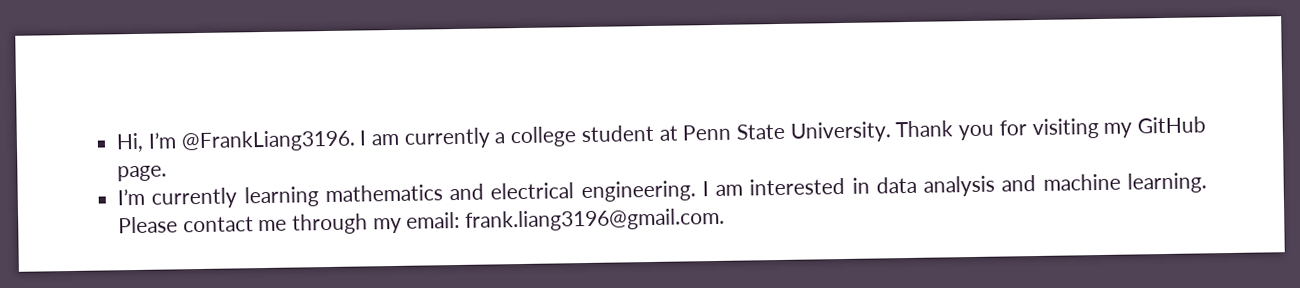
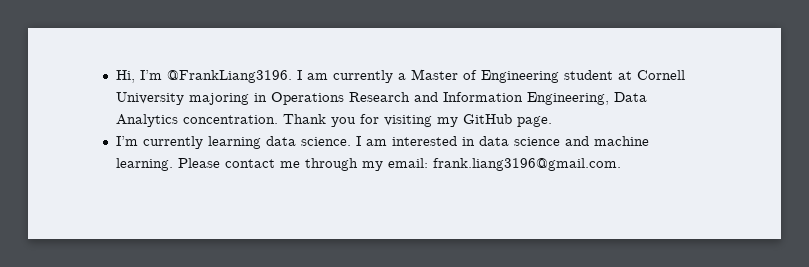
- I am currently a college student at Penn State University.
+ I am currently a Master of Engineering student at Cornell University majoring in Operations Research and Information Engineering, Data Analytics concentration.
- I’m currently learning mathematics and electrical engineering.
+ I’m currently learning data science.
- I am interested in data analysis and machine learning.
+ I am interested in data science and machine learning.

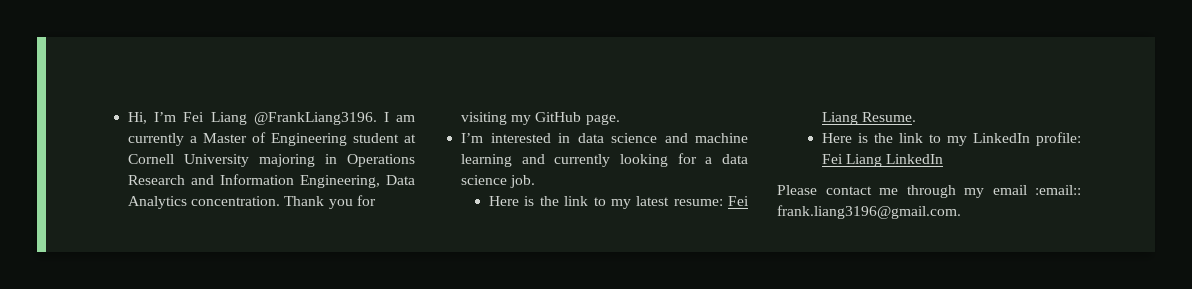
- Hi, I’m @FrankLiang3196.
+ Hi, I’m Fei Liang @FrankLiang3196.
- I’m currently learning data science. I am interested in data science and machine learning. Please contact me through my email: frank.liang3196@gmail.com.
+ I’m interested in data science and machine learning and currently looking for a data science job.
+ Here is the link to my latest resume: Fei Liang Resume.
+ Here is the link to my LinkedIn profile: Fei Liang LinkedIn
+ Please contact me through my email :email:: frank.liang3196@gmail.com.

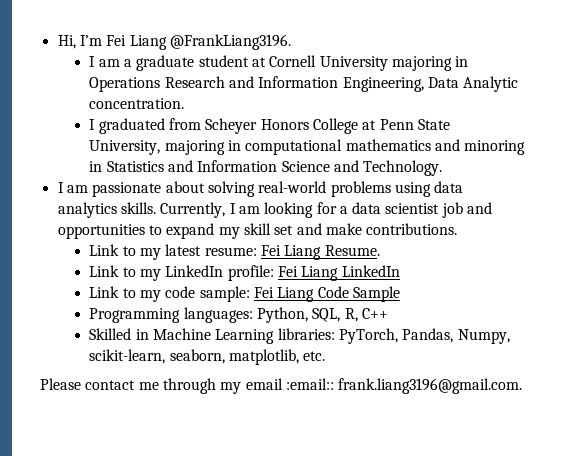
- Hi, I’m Fei Liang @FrankLiang3196. I am currently a Master of Engineering student at Cornell University majoring in Operations Research and Information Engineering, Data Analytics concentration. Thank you for visiting my GitHub page.
- I’m interested in data science and machine learning and currently looking for a data science job.
- Here is the link to my latest resume: Fei Liang Resume.
+ Hi, I’m Fei Liang @FrankLiang3196.
+ I am a graduate student at Cornell University majoring in Operations Research and Information Engineering, Data Analytic concentration.
+ I graduated from Scheyer Honors College at Penn State University, majoring in computational mathematics and minoring in Statistics and Information Science and Technology.
+ I am passionate about solving real-world problems using data analytics skills. Currently, I am looking for a data scientist job and opportunities to expand my skill set and make contributions.
+ Link to my latest resume: Fei Liang Resume.
- Here is the link to my LinkedIn profile: Fei Liang LinkedIn
+ Link to my LinkedIn profile: Fei Liang LinkedIn
+ Link to my code sample: Fei Liang Code Sample
+ Programming languages: Python, SQL, R, C++
+ Skilled in Machine Learning libraries: PyTorch, Pandas, Numpy, scikit-learn, seaborn, matplotlib, etc.

